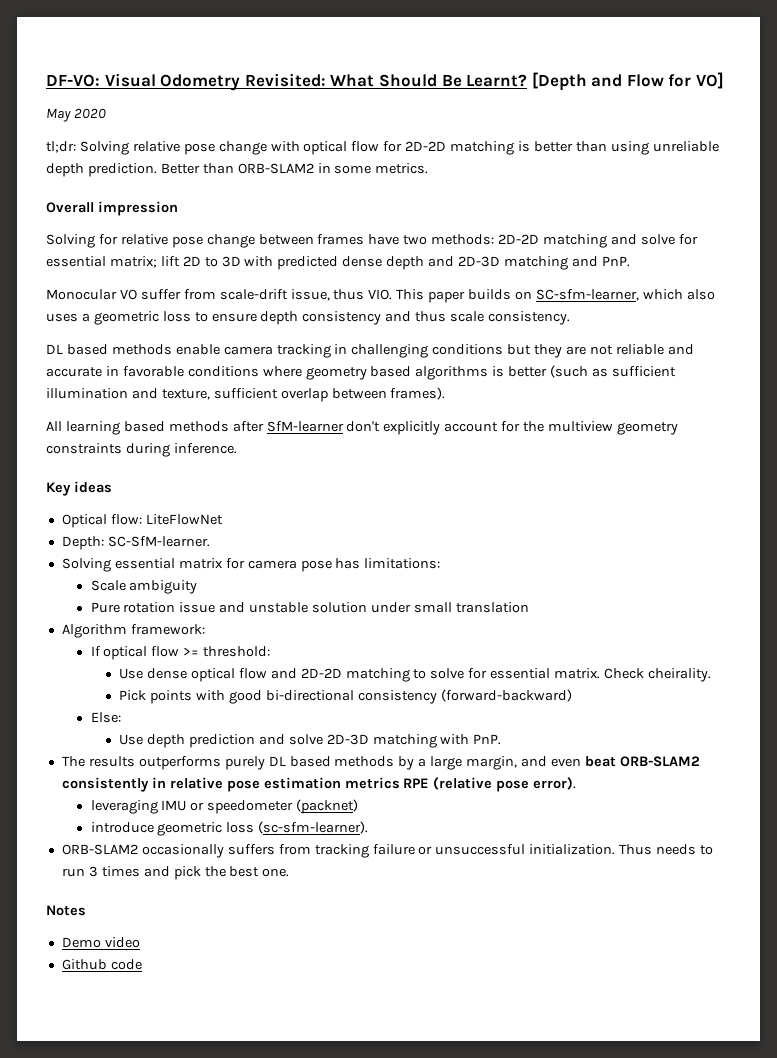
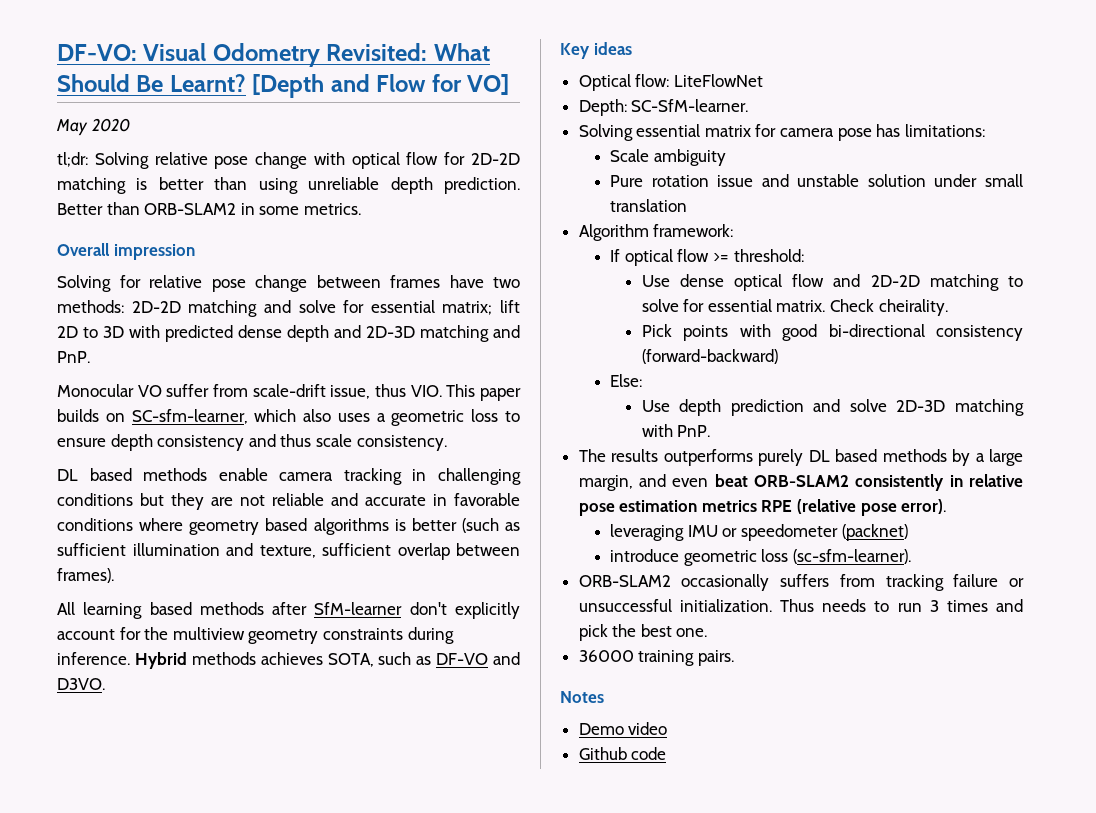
+ Hybrid methods achieves SOTA, such as DF-VO and D3VO.
+ 36000 training pairs.

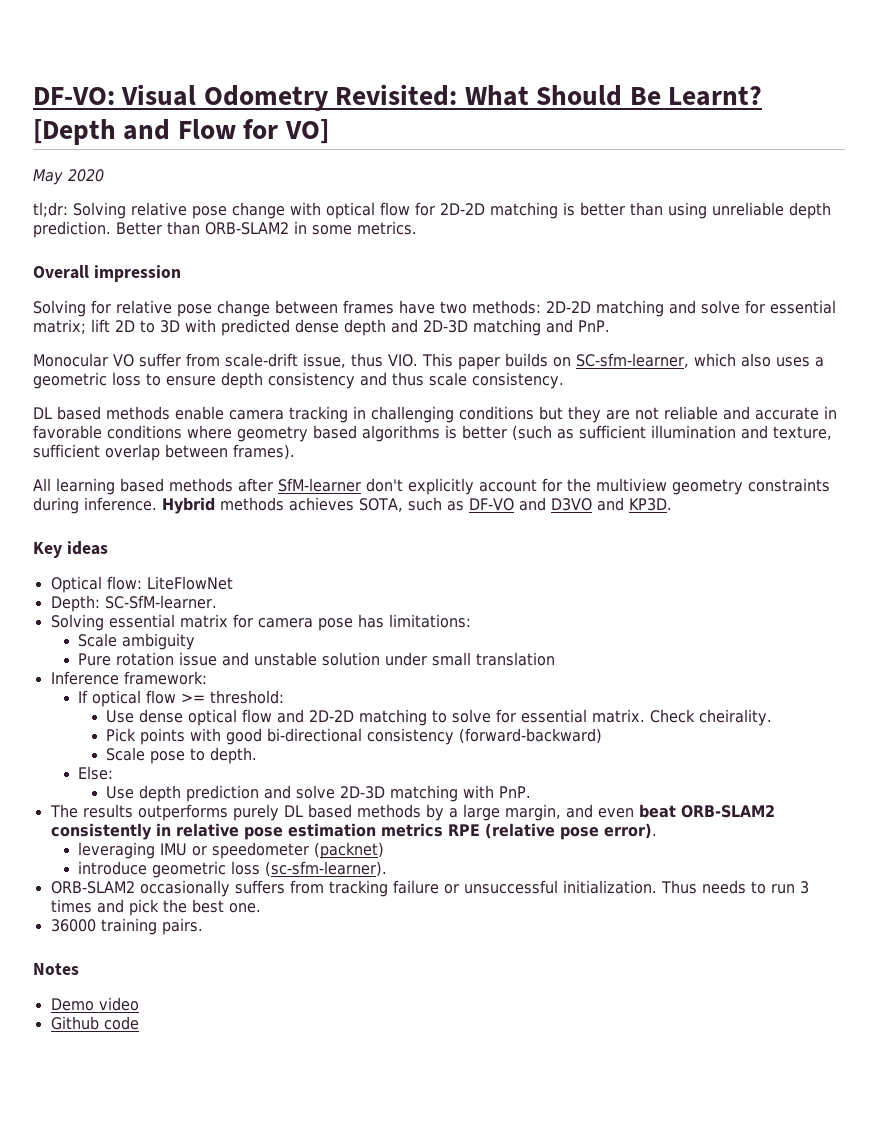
- Hybrid methods achieves SOTA, such as DF-VO and D3VO.
+ Hybrid methods achieves SOTA, such as DF-VO and D3VO and KP3D.
- Algorithm framework:
+ Inference framework:
+ Scale pose to depth.

